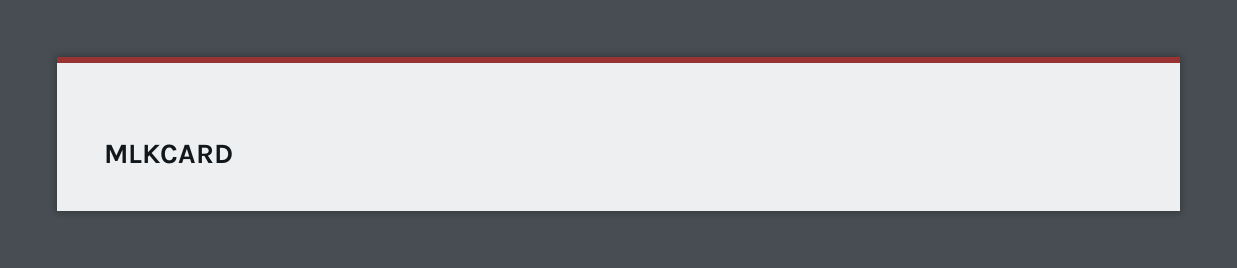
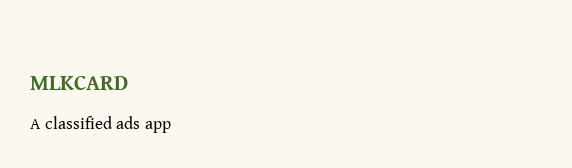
+ A classified ads app

